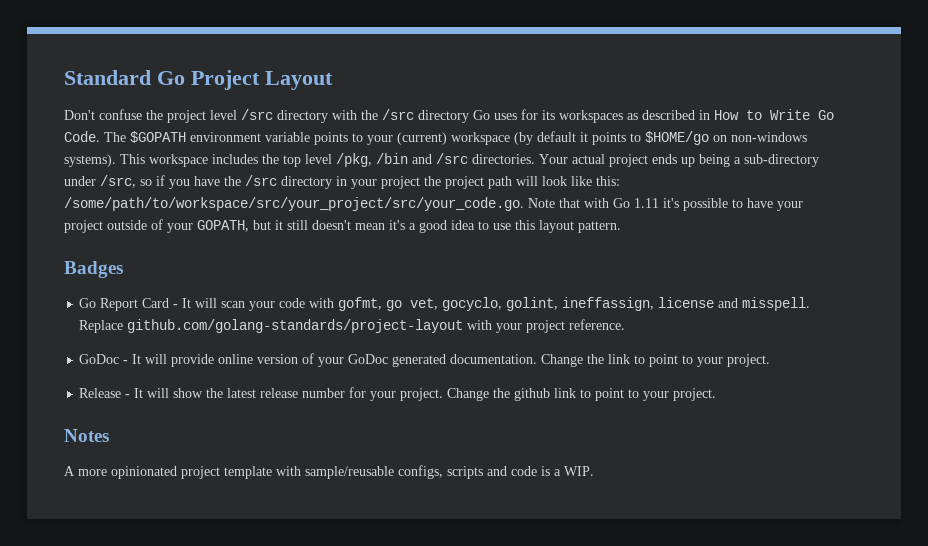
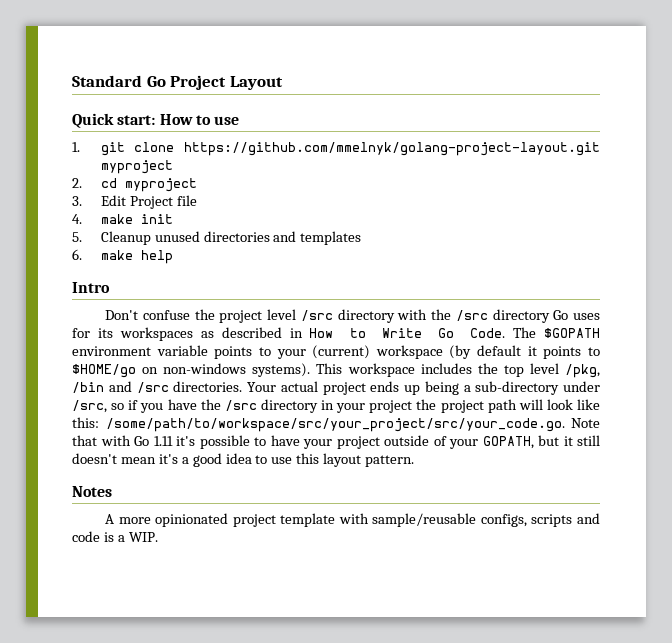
+ Quick start: How to use
+ 1. git clone https://github.com/mmelnyk/golang-project-layout.git myproject
+ 2. cd myproject
+ 3. Edit Project file
+ 4. make init
+ 5. Cleanup unused directories and templates
+ 6. make help
+ Intro
- Badges
- Go Report Card - It will scan your code with gofmt, go vet, gocyclo, golint, ineffassign, license and misspell. Replace github.com/golang-standards/project-layout with your project reference.
- GoDoc - It will provide online version of your GoDoc generated documentation. Change the link to point to your project.
- Release - It will show the latest release number for your project. Change the github link to point to your project.

